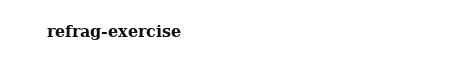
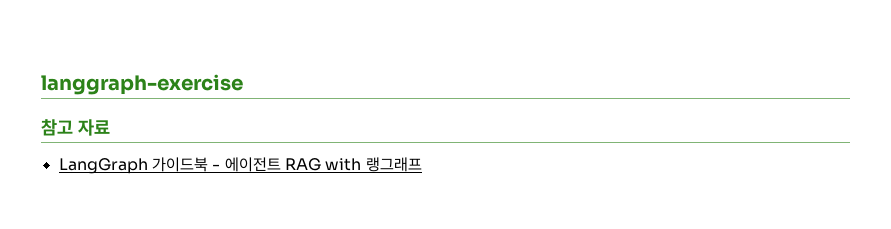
- refrag-exercise
+ langgraph-exercise
+ 참고 자료
+ LangGraph 가이드북 - 에이전트 RAG with 랭그래프

